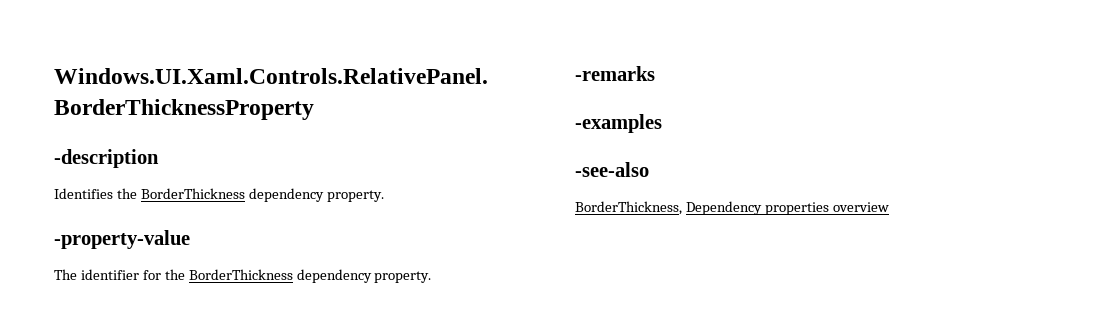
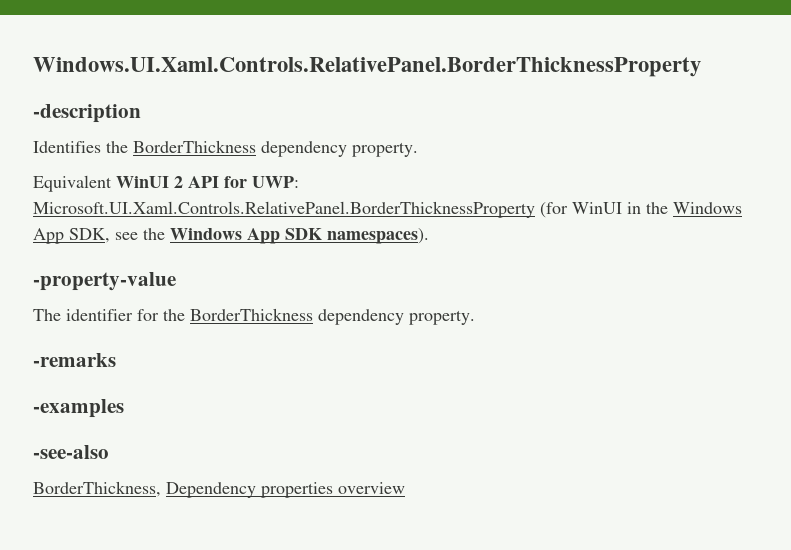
+ Equivalent WinUI 2 API for UWP: Microsoft.UI.Xaml.Controls.RelativePanel.BorderThicknessProperty (for WinUI in the Windows App SDK, see the Windows App SDK namespaces).

